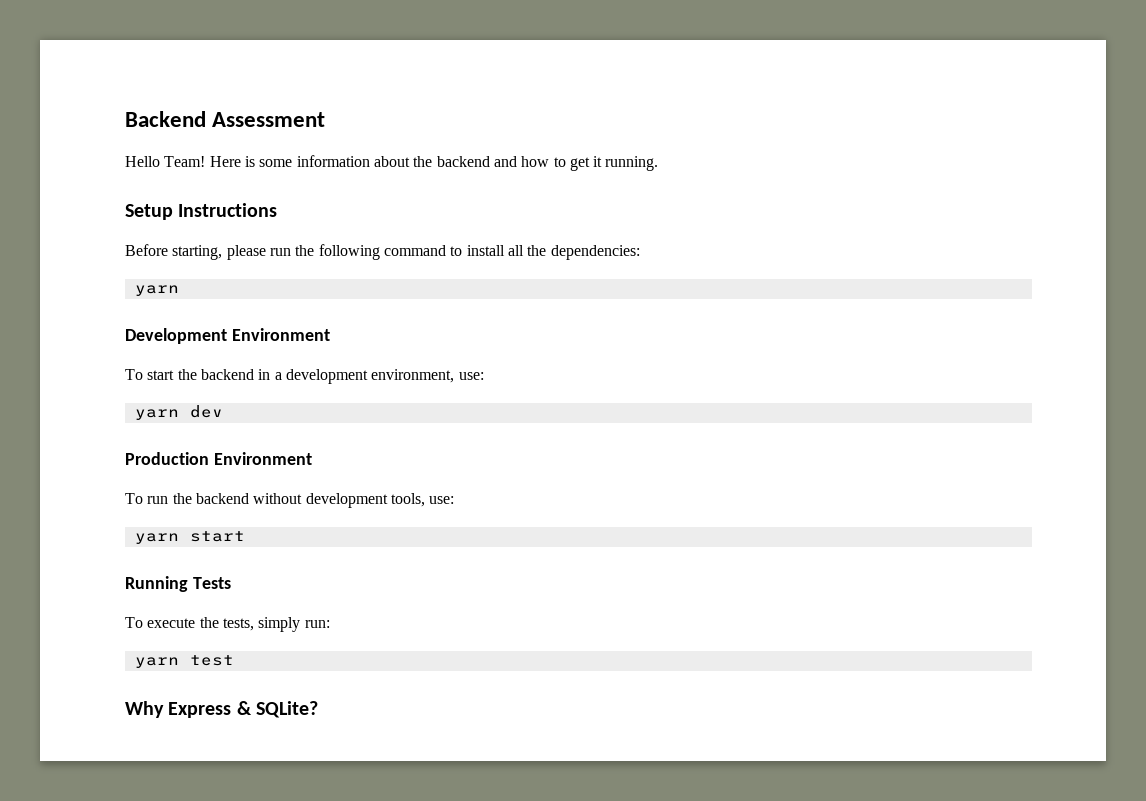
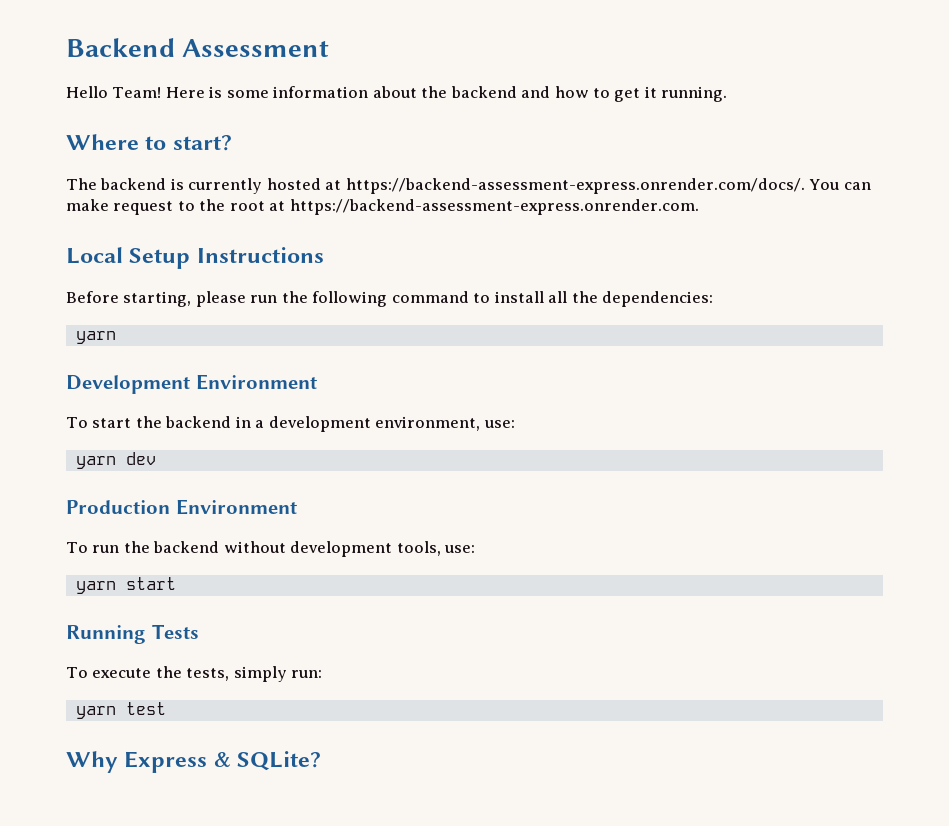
- Setup Instructions
+ Where to start?
+ The backend is currently hosted at https://backend-assessment-express.onrender.com/docs/. You can make request to the root at https://backend-assessment-express.onrender.com.
+ Local Setup Instructions

